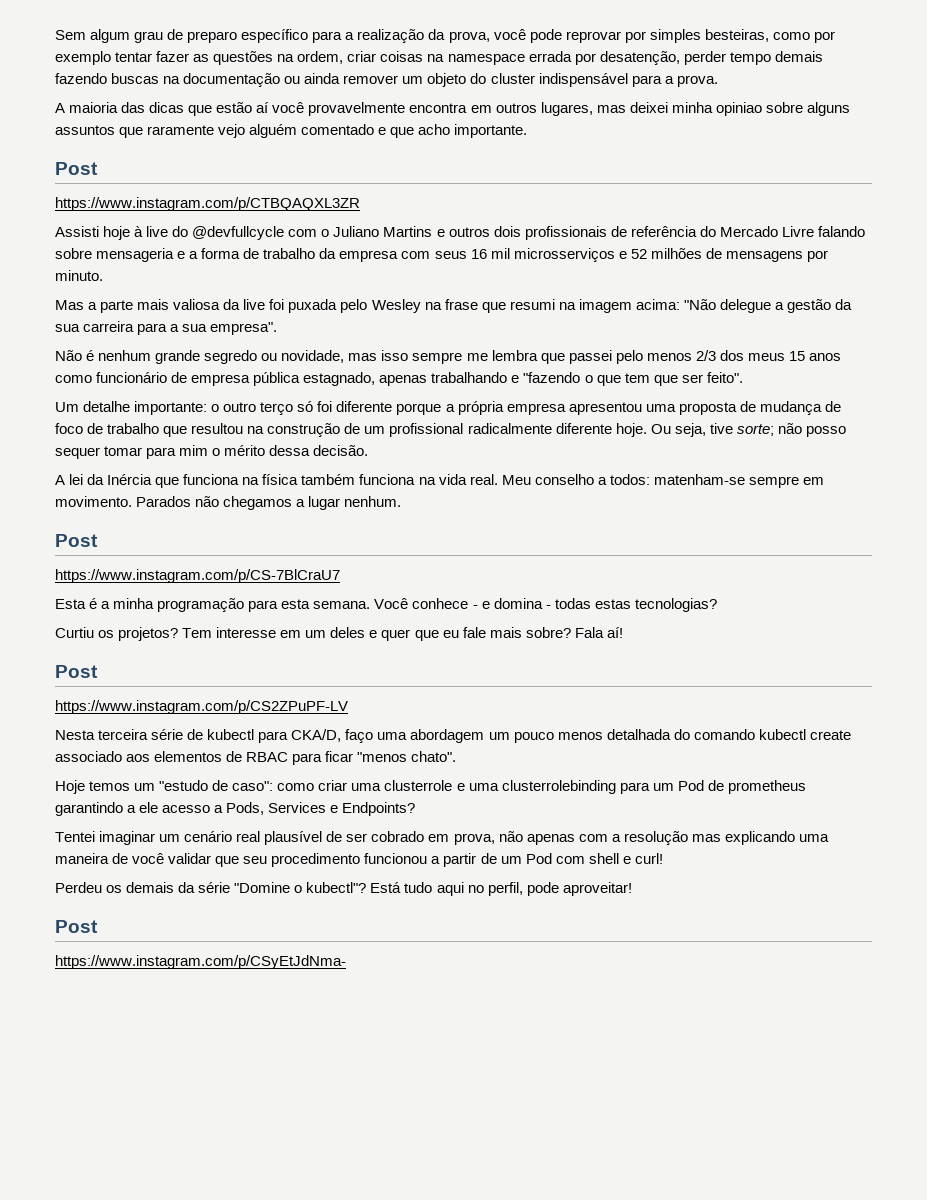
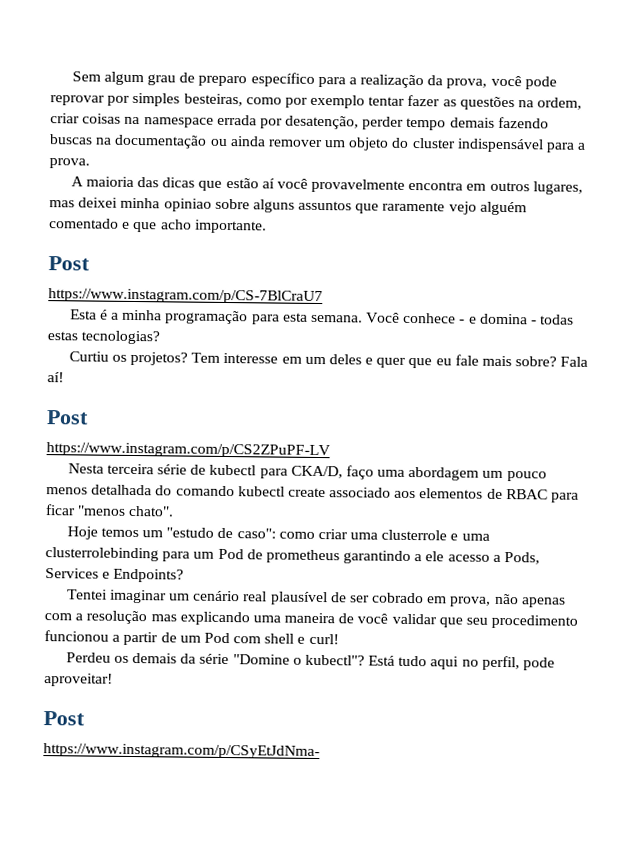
- https://www.instagram.com/p/CTBQAQXL3ZR
- Assisti hoje à live do @devfullcycle com o Juliano Martins e outros dois profissionais de referência do Mercado Livre falando sobre mensageria e a forma de trabalho da empresa com seus 16 mil microsserviços e 52 milhões de mensagens por minuto.
- Mas a parte mais valiosa da live foi puxada pelo Wesley na frase que resumi na imagem acima: "Não delegue a gestão da sua carreira para a sua empresa".
- Não é nenhum grande segredo ou novidade, mas isso sempre me lembra que passei pelo menos 2/3 dos meus 15 anos como funcionário de empresa pública estagnado, apenas trabalhando e "fazendo o que tem que ser feito".
- Um detalhe importante: o outro terço só foi diferente porque a própria empresa apresentou uma proposta de mudança de foco de trabalho que resultou na construção de um profissional radicalmente diferente hoje. Ou seja, tive sorte; não posso sequer tomar para mim o mérito dessa decisão.
- A lei da Inércia que funciona na física também funciona na vida real. Meu conselho a todos: matenham-se sempre em movimento. Parados não chegamos a lugar nenhum.
- Post

